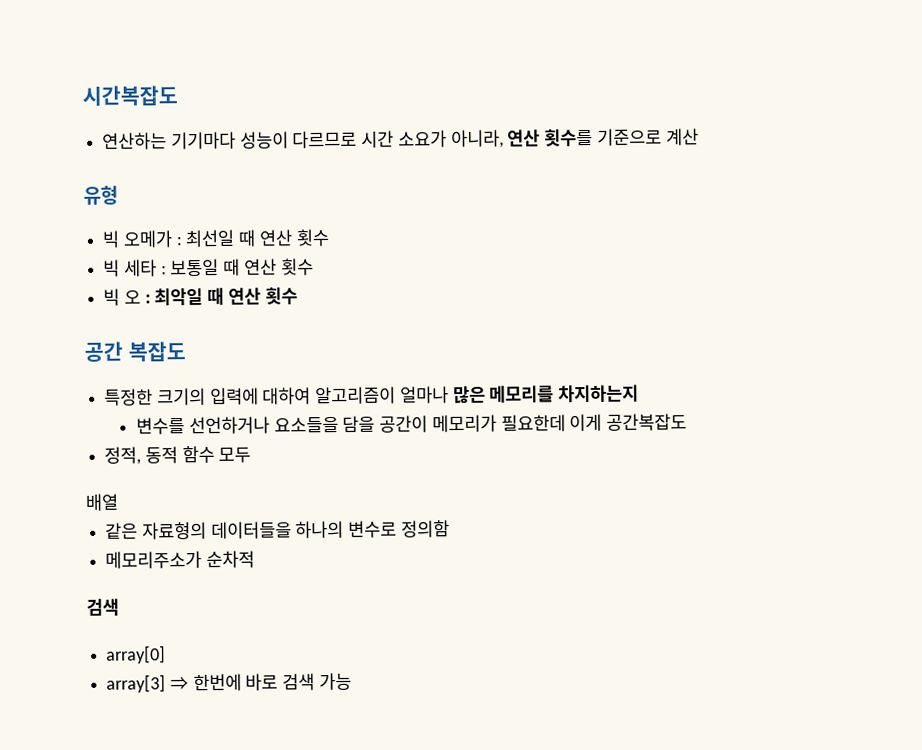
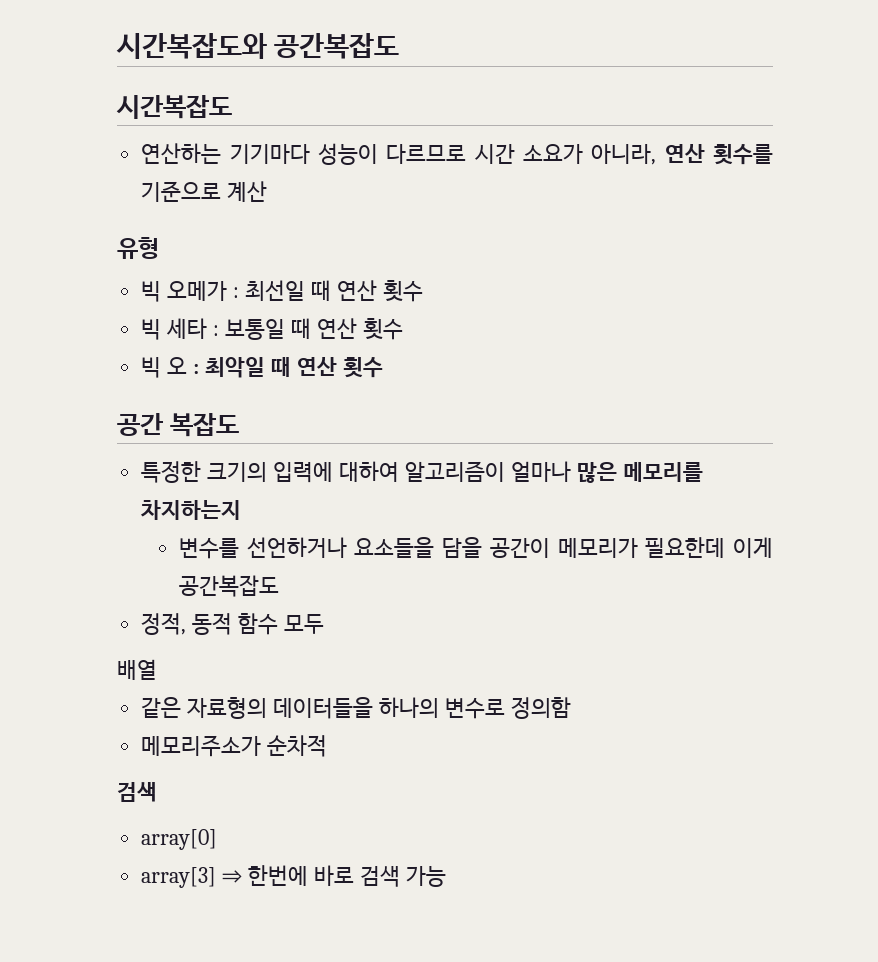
+ 시간복잡도와 공간복잡도

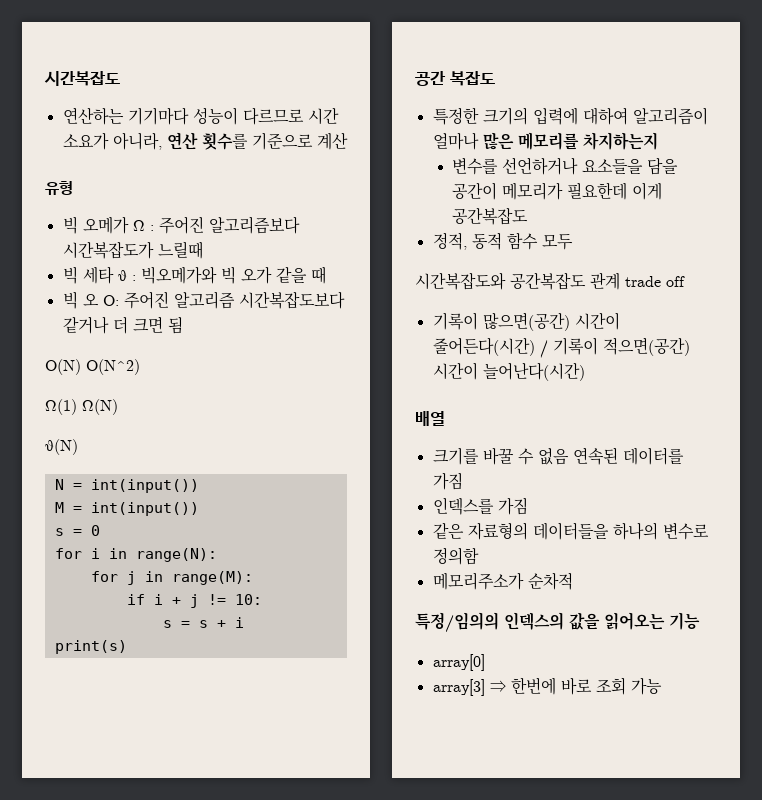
- 시간복잡도와 공간복잡도
- 빅 오메가 : 최선일 때 연산 횟수
- 빅 세타 : 보통일 때 연산 횟수
+ 빅 오메가 Ω : 주어진 알고리즘보다 시간복잡도가 느릴때
+ 빅 세타 θ : 빅오메가와 빅 오가 같을 때
- 빅 오 : 최악일 때 연산 횟수
+ 빅 오 O: 주어진 알고리즘 시간복잡도보다 같거나 더 크면 됨
+ O(N) O(N^2)
+ Ω(1) Ω(N)
+ θ(N)
+ N = int(input())
+ M = int(input())
+ s = 0
+ for i in range(N):
+ for j in range(M):
+ if i + j != 10:
+ s = s + i
+ print(s)
+ 시간복잡도와 공간복잡도 관계 trade off
+ 기록이 많으면(공간) 시간이 줄어든다(시간) / 기록이 적으면(공간) 시간이 늘어난다(시간)
  배열
+ 크기를 바꿀 수 없음 연속된 데이터를 가짐
+ 인덱스를 가짐
  메모리주소가 순차적
- 검색
+ 특정/임의의 인덱스의 값을 읽어오는 기능
- array[3] ⇒ 한번에 바로 검색 가능
+ array[3] ⇒ 한번에 바로 조회 가능

